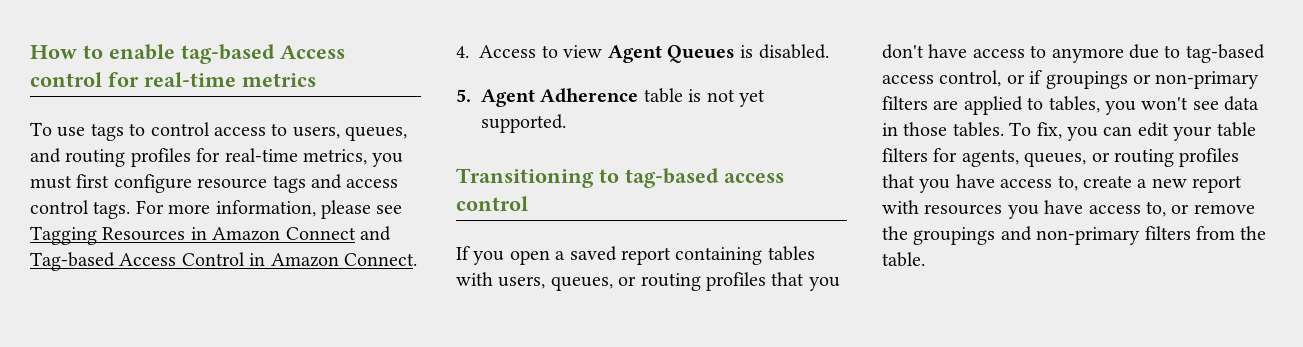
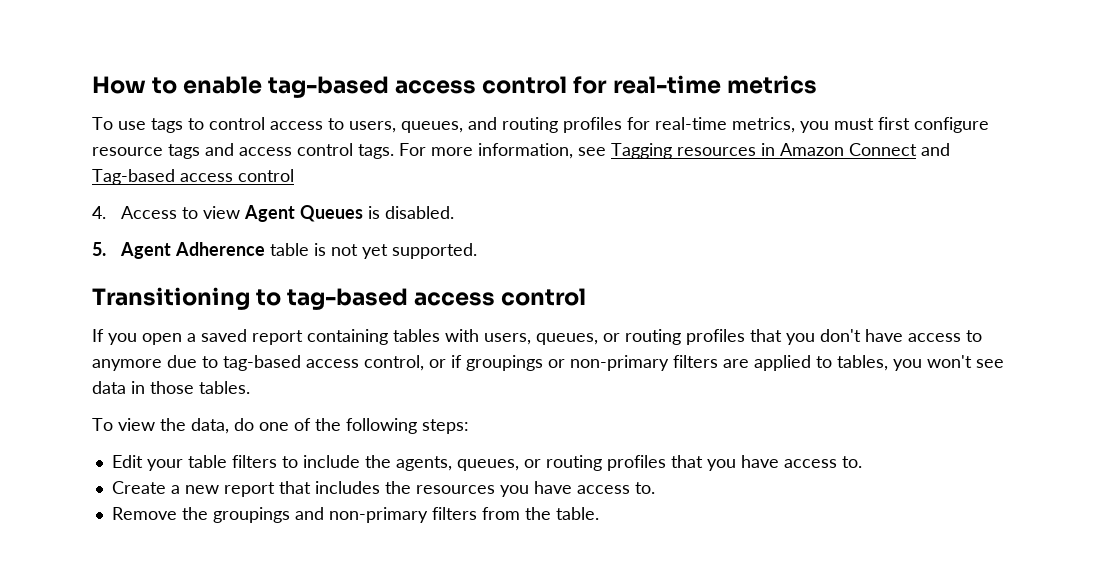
- How to enable tag-based Access control for real-time metrics
+ How to enable tag-based access control for real-time metrics
- For more information, please see Tagging Resources in Amazon Connect and Tag-based Access Control in Amazon Connect.
+ For more information, see Tagging resources in Amazon Connect and Tag-based access control
- If you open a saved report containing tables with users, queues, or routing profiles that you don't have access to anymore due to tag-based access control, or if groupings or non-primary filters are applied to tables, you won't see data in those tables. To fix, you can edit your table filters for agents, queues, or routing profiles that you have access to, create a new report with resources you have access to, or remove the groupings and non-primary filters from the table.
+ If you open a saved report containing tables with users, queues, or routing profiles that you don't have access to anymore due to tag-based access control, or if groupings or non-primary filters are applied to tables, you won't see data in those tables.
+ To view the data, do one of the following steps:
+ Edit your table filters to include the agents, queues, or routing profiles that you have access to.
+ Create a new report that includes the resources you have access to.
+ Remove the groupings and non-primary filters from the table.

